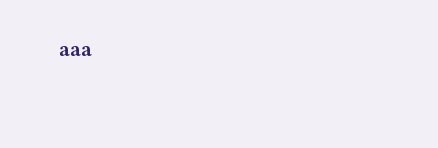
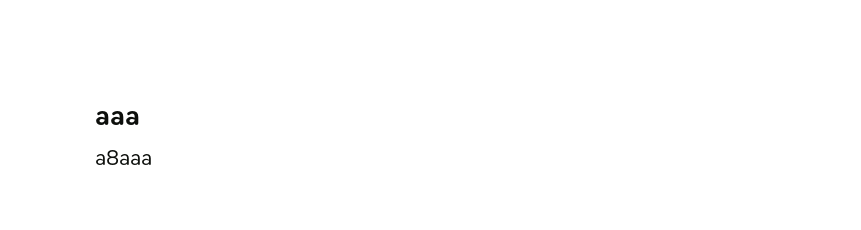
+ a8aaa

